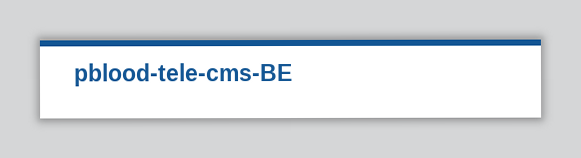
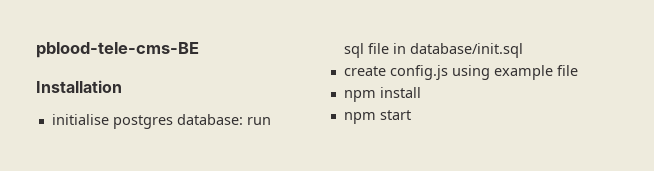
+ Installation
+ initialise postgres database: run sql file in database/init.sql
+ create config.js using example file
+ npm install
+ npm start

